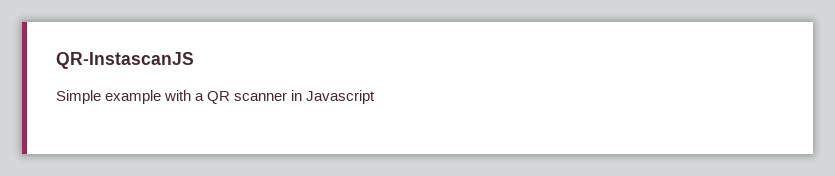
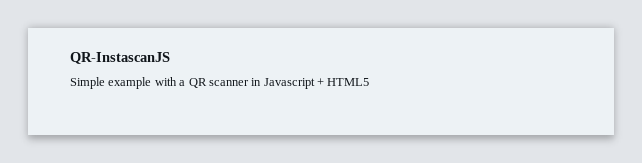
- Simple example with a QR scanner in Javascript
+ Simple example with a QR scanner in Javascript + HTML5

